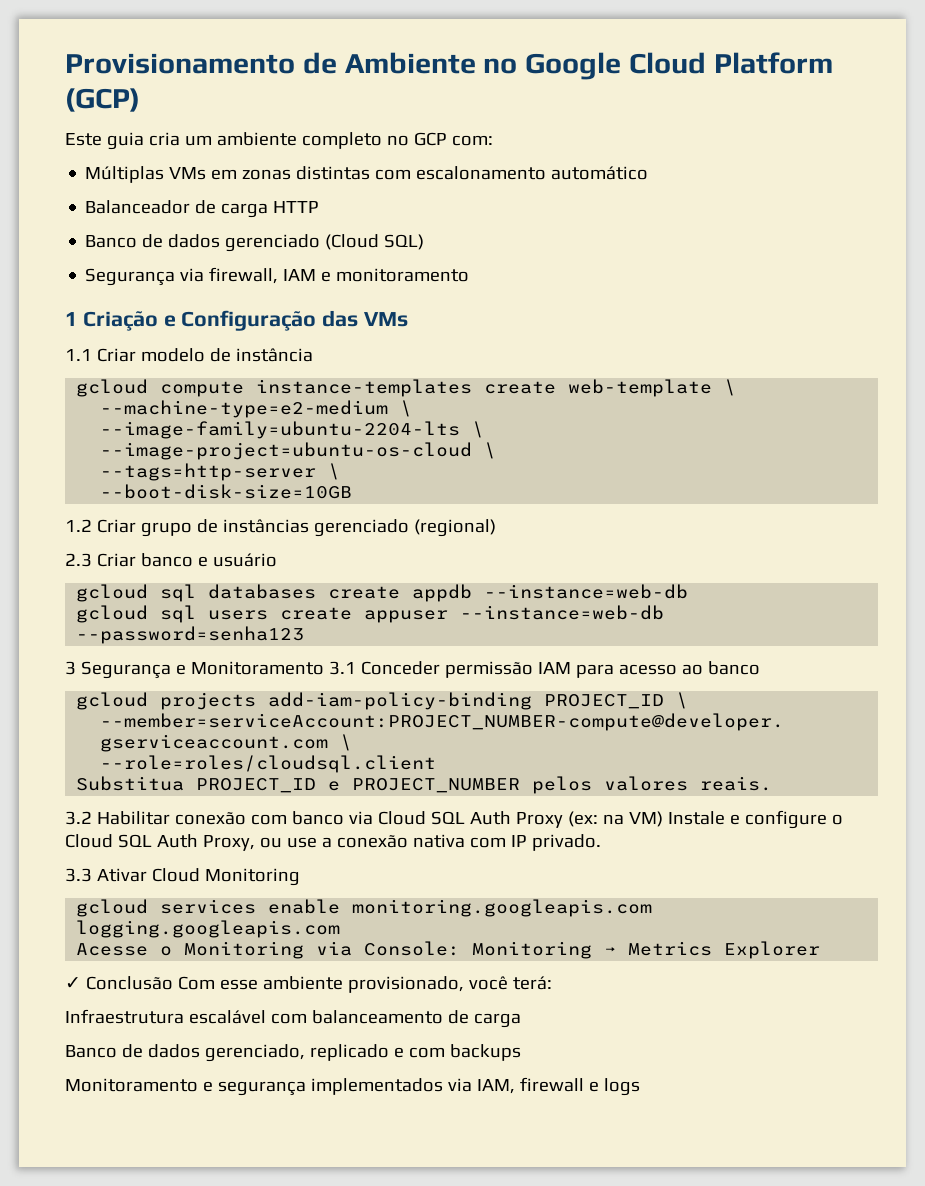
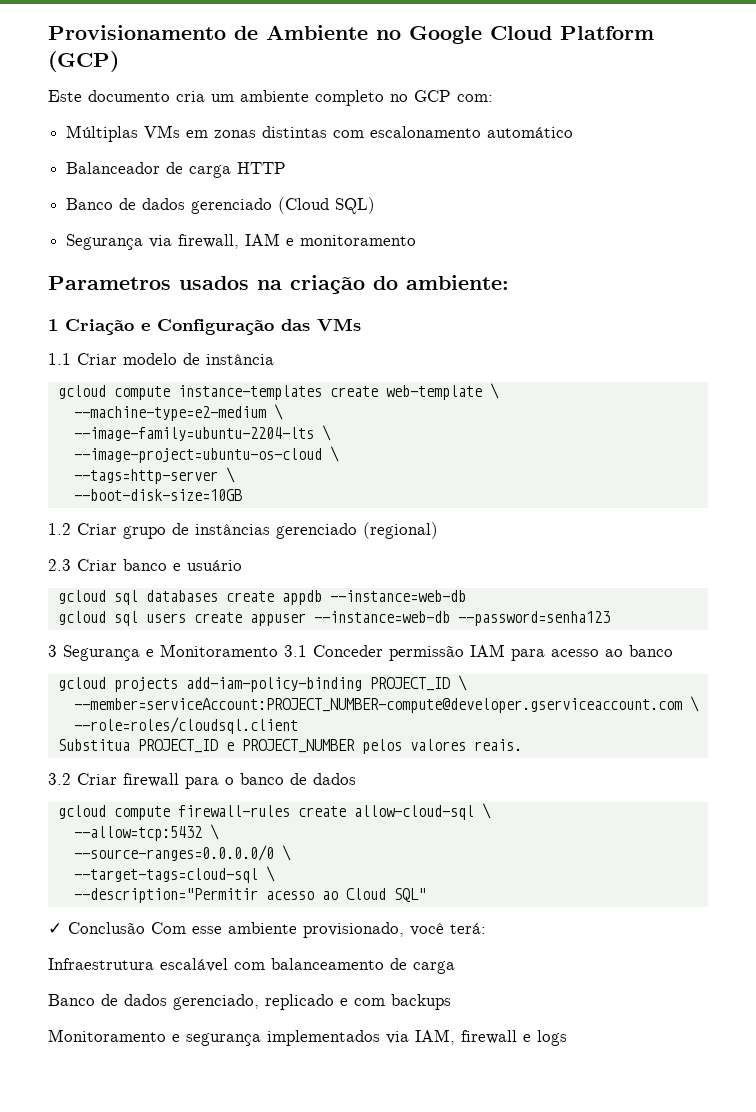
- Este guia cria um ambiente completo no GCP com:
+ Este documento cria um ambiente completo no GCP com:
+ Parametros usados na criação do ambiente:
- 3.2 Habilitar conexão com banco via Cloud SQL Auth Proxy (ex: na VM) Instale e configure o Cloud SQL Auth Proxy, ou use a conexão nativa com IP privado.
- 3.3 Ativar Cloud Monitoring
- gcloud services enable monitoring.googleapis.com logging.googleapis.com
- Acesse o Monitoring via Console: Monitoring → Metrics Explorer
+ 3.2 Criar firewall para o banco de dados
+ gcloud compute firewall-rules create allow-cloud-sql \
+ --allow=tcp:5432 \
+ --source-ranges=0.0.0.0/0 \
+ --target-tags=cloud-sql \
+ --description="Permitir acesso ao Cloud SQL"

